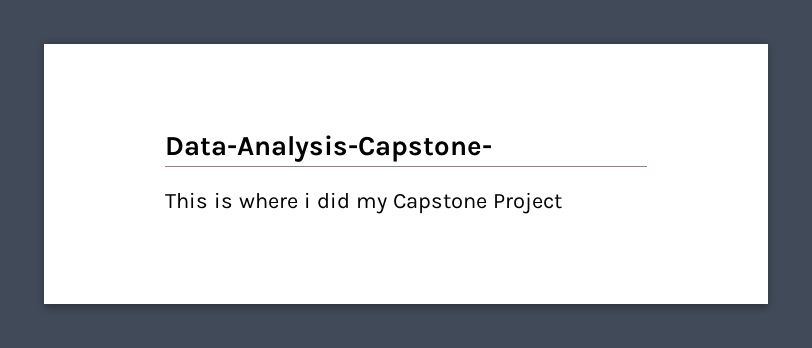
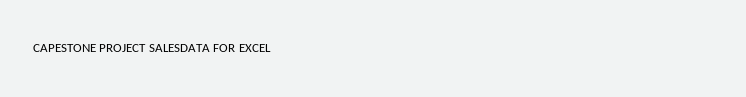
- Data-Analysis-Capstone-
- This is where i did my Capstone Project
+ CAPESTONE PROJECT SALESDATA FOR EXCEL

